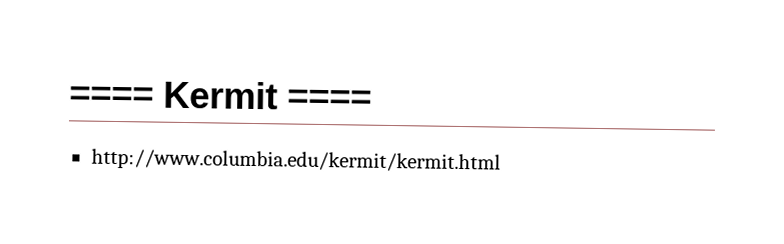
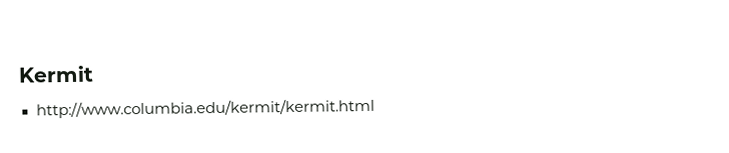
- ==== Kermit ====
+ Kermit

